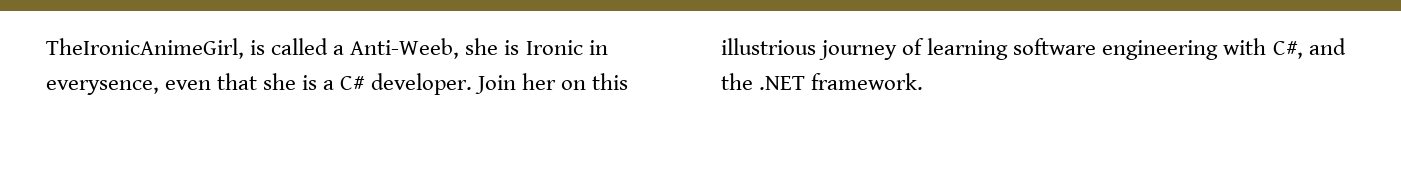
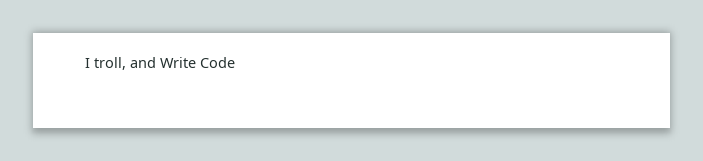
- TheIronicAnimeGirl, is called a Anti-Weeb, she is Ironic in everysence, even that she is a C# developer. Join her on this illustrious journey of learning software engineering with C#, and the .NET framework.
+ I troll, and Write Code

